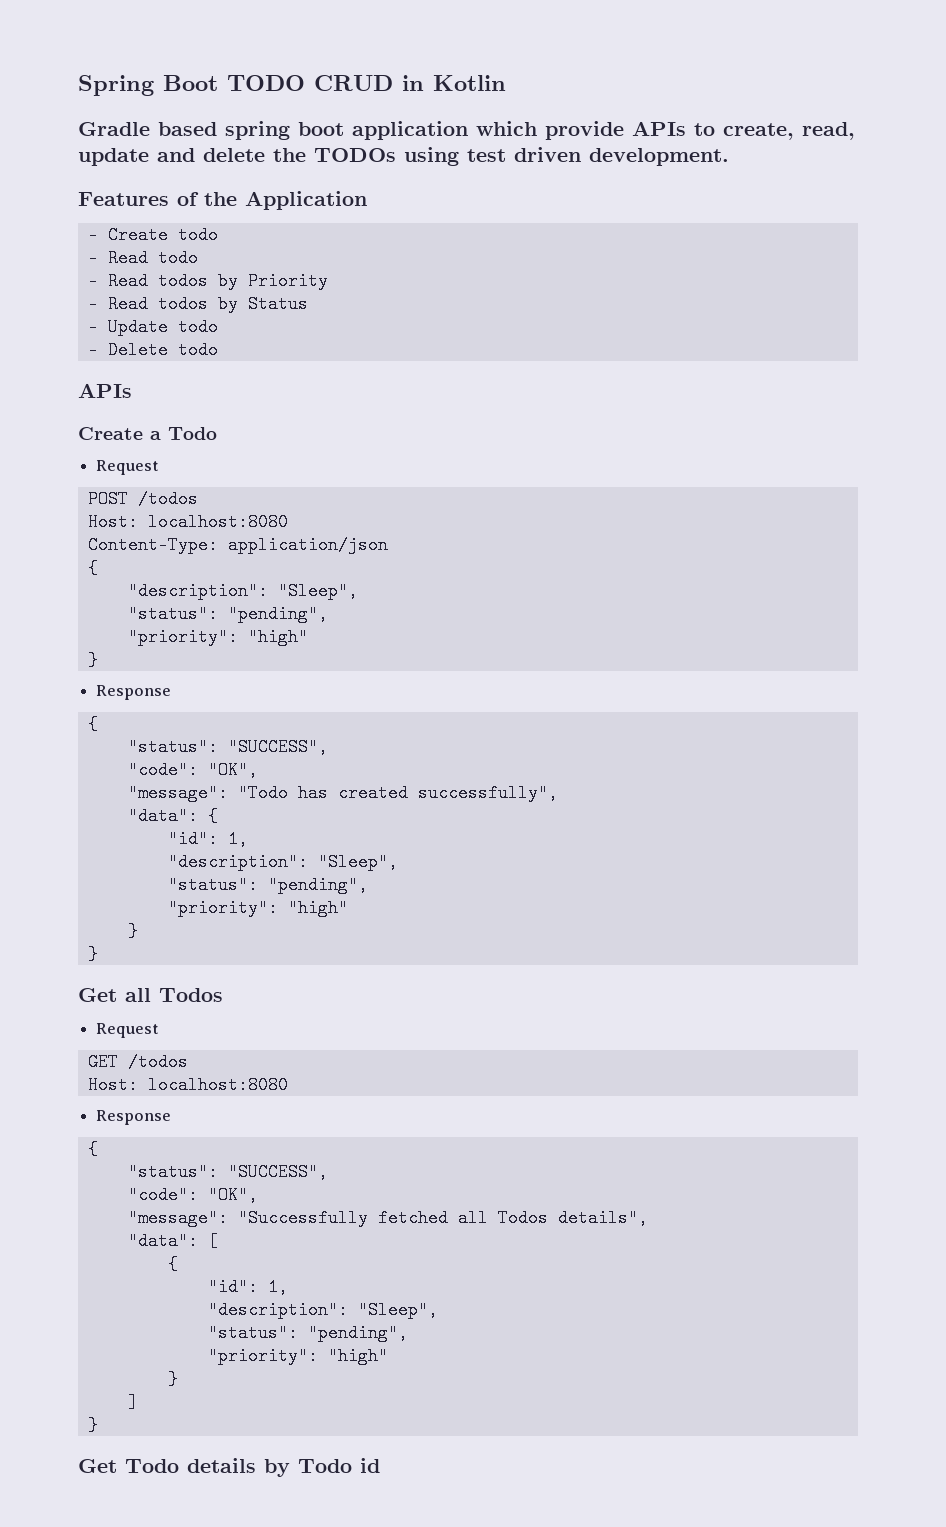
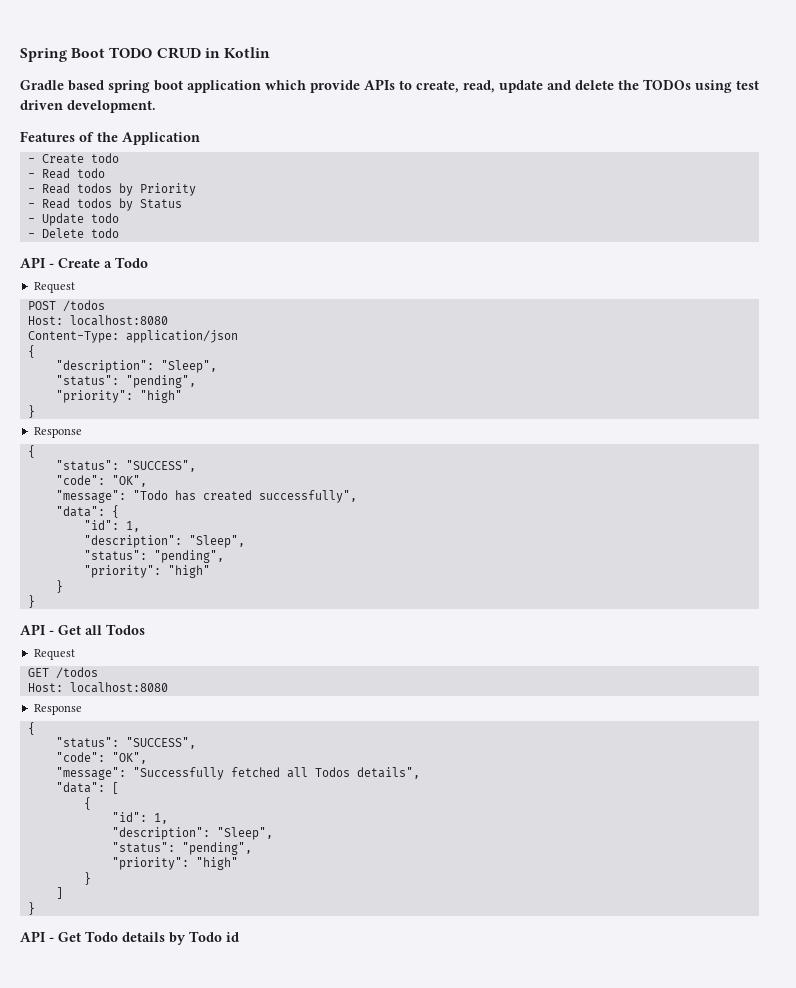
  - Delete todo
- APIs
- Create a Todo
+ API - Create a Todo
- Get all Todos
+ API - Get all Todos
- Get Todo details by Todo id
+ API - Get Todo details by Todo id

